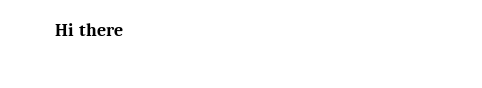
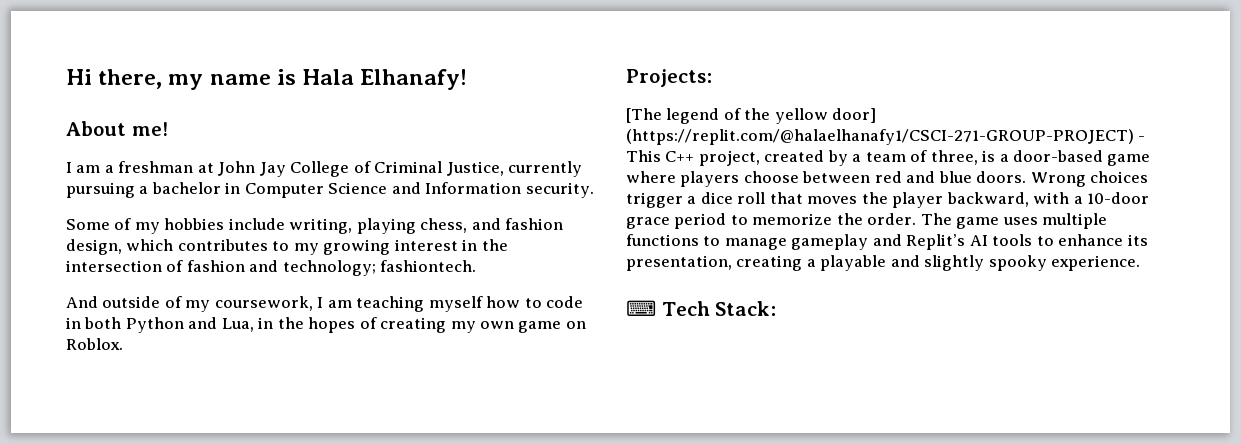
- Hi there
+ Hi there, my name is Hala Elhanafy!
+ About me!
+ I am a freshman at John Jay College of Criminal Justice, currently pursuing a bachelor in Computer Science and Information security.
+ Some of my hobbies include writing, playing chess, and fashion design, which contributes to my growing interest in the intersection of fashion and technology; fashiontech.
+ And outside of my coursework, I am teaching myself how to code in both Python and Lua, in the hopes of creating my own game on Roblox.
+ Projects:
+ [The legend of the yellow door] (https://replit.com/@halaelhanafy1/CSCI-271-GROUP-PROJECT) - This C++ project, created by a team of three, is a door-based game where players choose between red and blue doors. Wrong choices trigger a dice roll that moves the player backward, with a 10-door grace period to memorize the order. The game uses multiple functions to manage gameplay and Replit’s AI tools to enhance its presentation, creating a playable and slightly spooky experience.
+ ⌨ Tech Stack:

